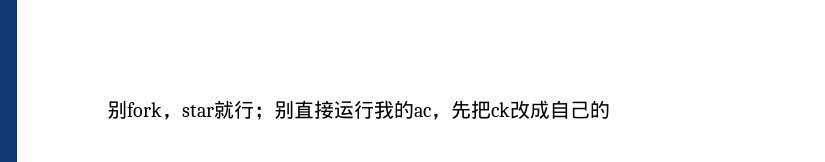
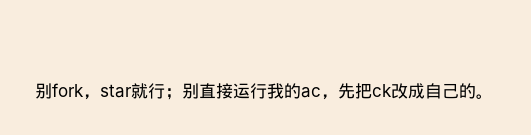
- 别fork，star就行；别直接运行我的ac，先把ck改成自己的
+ 别fork，star就行；别直接运行我的ac，先把ck改成自己的。

